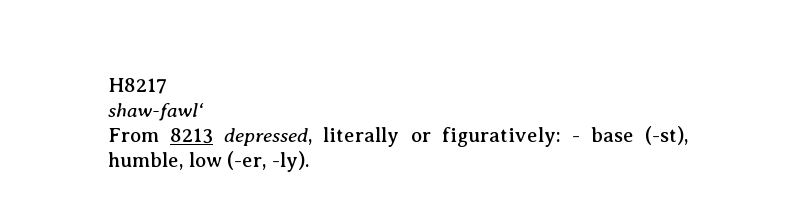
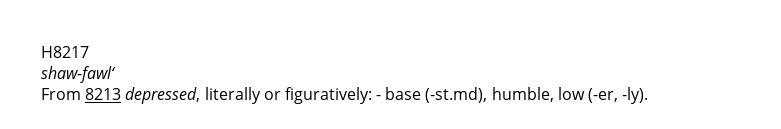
- From 8213 depressed, literally or figuratively: - base (-st), humble, low (-er, -ly).
+ From 8213 depressed, literally or figuratively: - base (-st.md), humble, low (-er, -ly).

